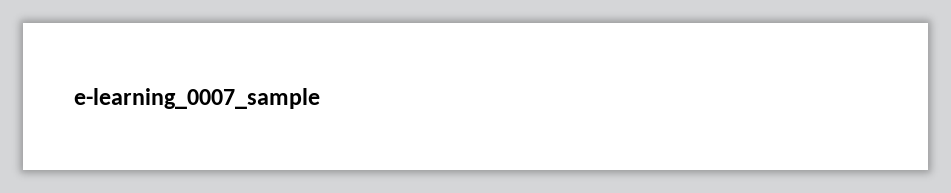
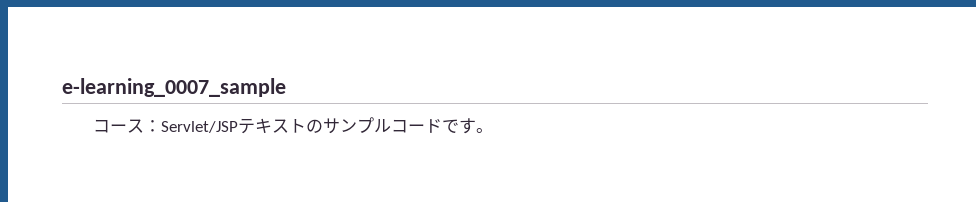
+ コース：Servlet/JSPテキストのサンプルコードです。

